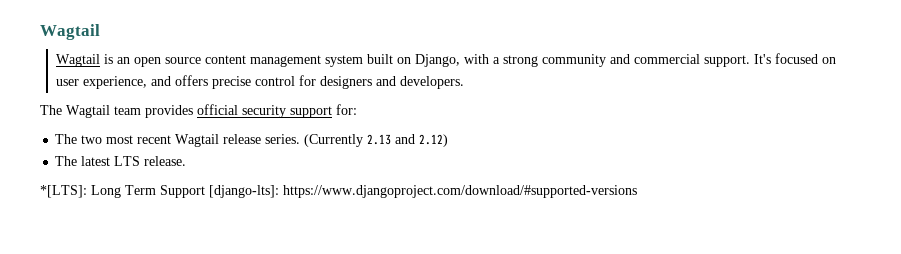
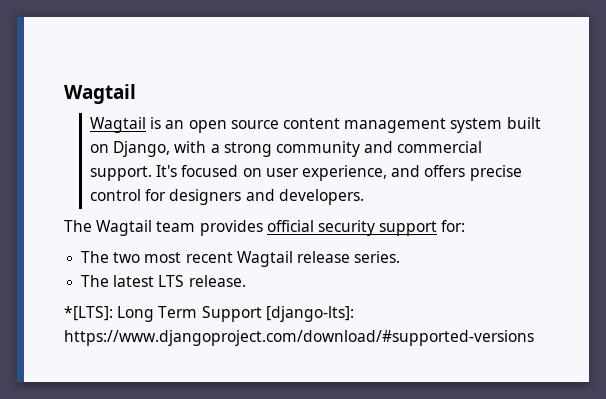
- (Currently 2.13 and 2.12)

